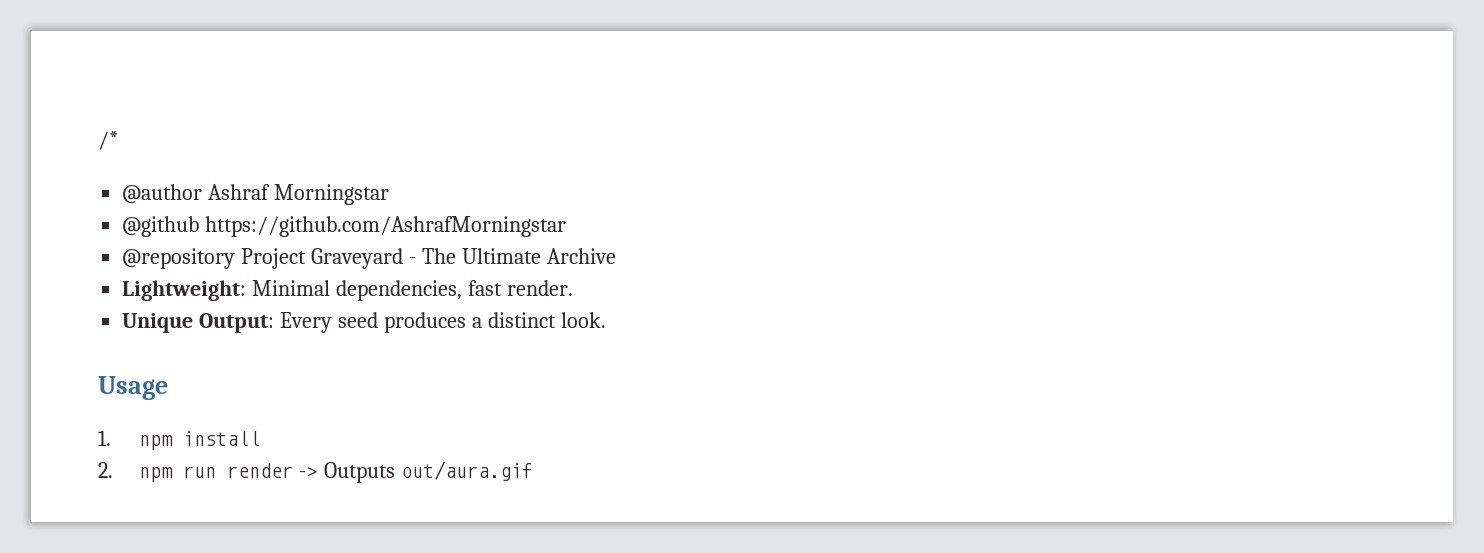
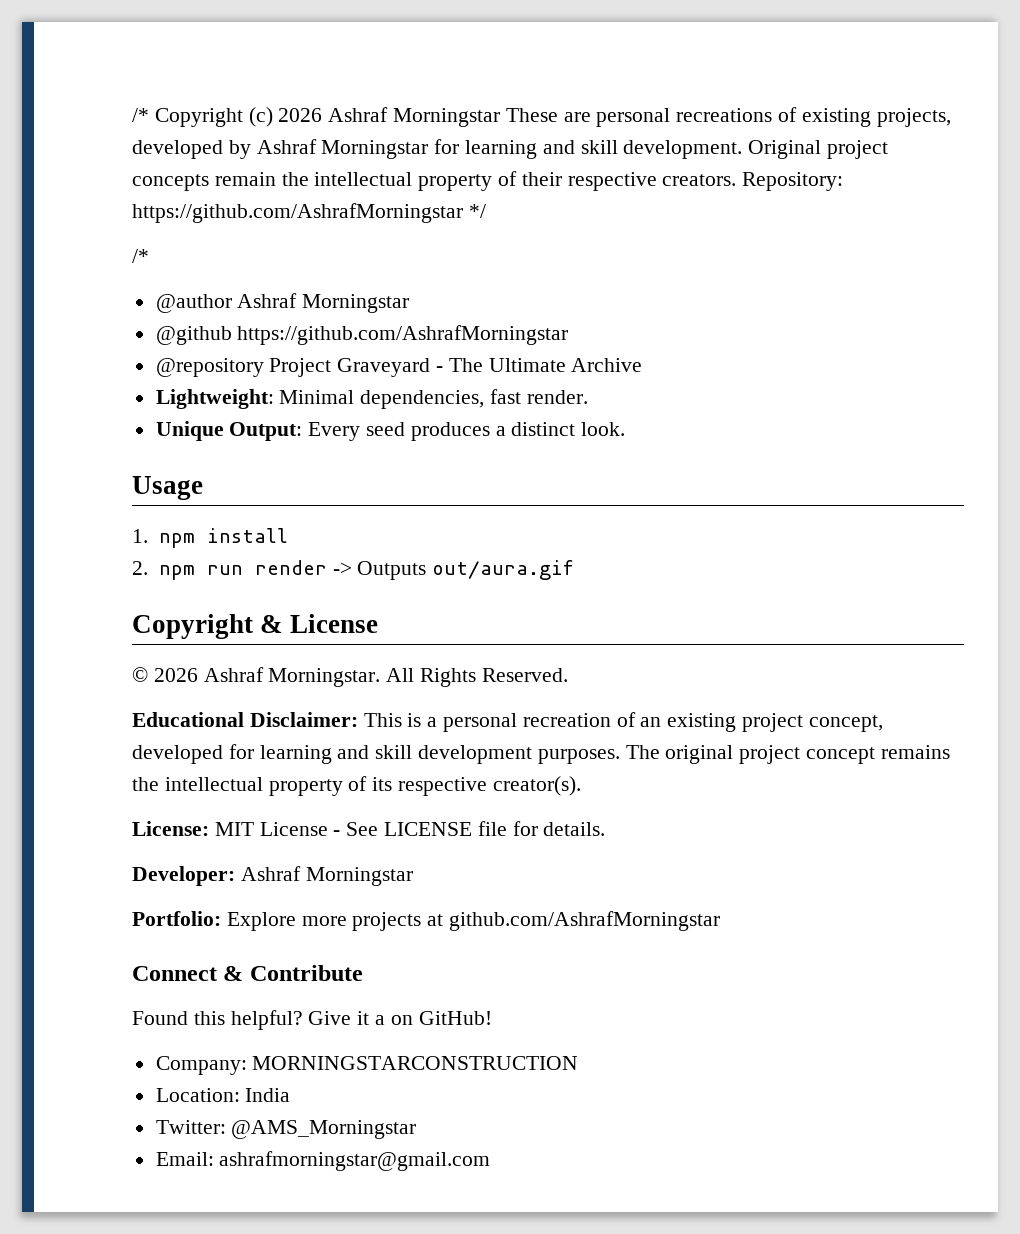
+ /* Copyright (c) 2026 Ashraf Morningstar These are personal recreations of existing projects, developed by Ashraf Morningstar for learning and skill development. Original project concepts remain the intellectual property of their respective creators. Repository: https://github.com/AshrafMorningstar */
+ Copyright & License
+ © 2026 Ashraf Morningstar. All Rights Reserved.
+ Educational Disclaimer: This is a personal recreation of an existing project concept, developed for learning and skill development purposes. The original project concept remains the intellectual property of its respective creator(s).
+ License: MIT License - See LICENSE file for details.
+ Developer: Ashraf Morningstar
+ Portfolio: Explore more projects at github.com/AshrafMorningstar
+ Connect & Contribute
+ Found this helpful? Give it a on GitHub!
+ Company: MORNINGSTARCONSTRUCTION
+ Location: India
+ Twitter: @AMS_Morningstar
+ Email: ashrafmorningstar@gmail.com

